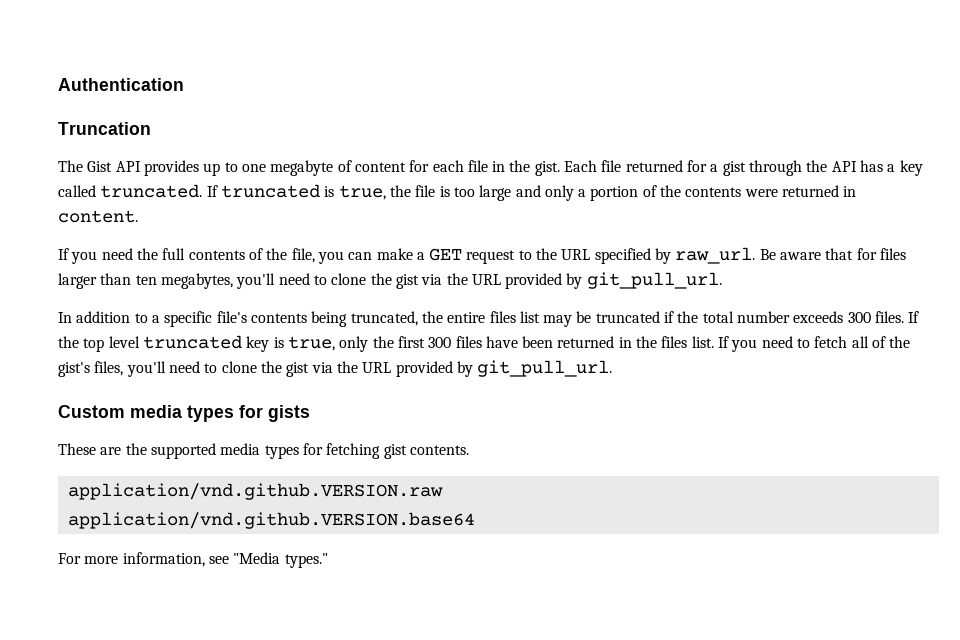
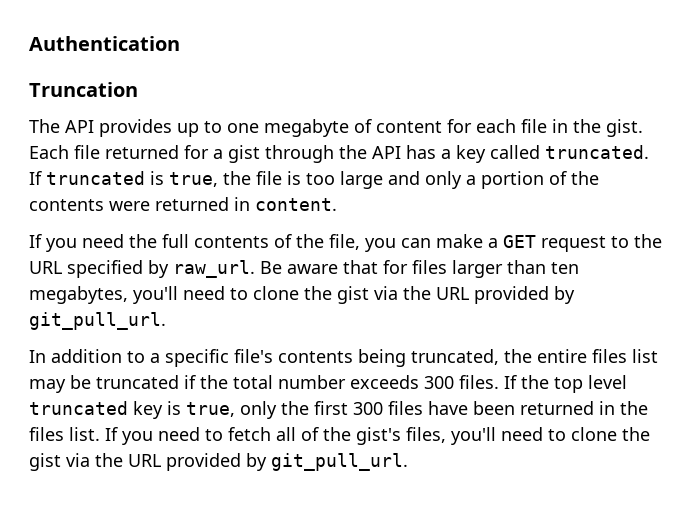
- The Gist API provides up to one megabyte of content for each file in the gist.
+ The API provides up to one megabyte of content for each file in the gist.
- Custom media types for gists
- These are the supported media types for fetching gist contents.
- application/vnd.github.VERSION.raw
- application/vnd.github.VERSION.base64
- For more information, see "Media types."

